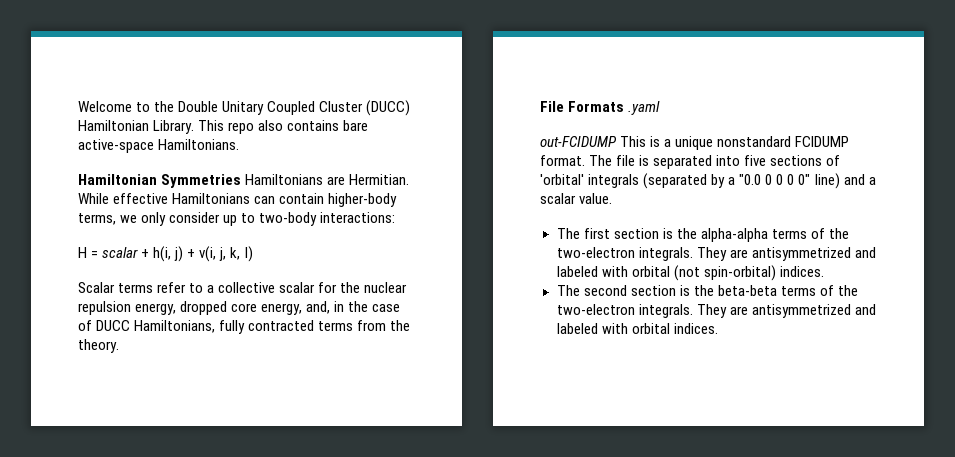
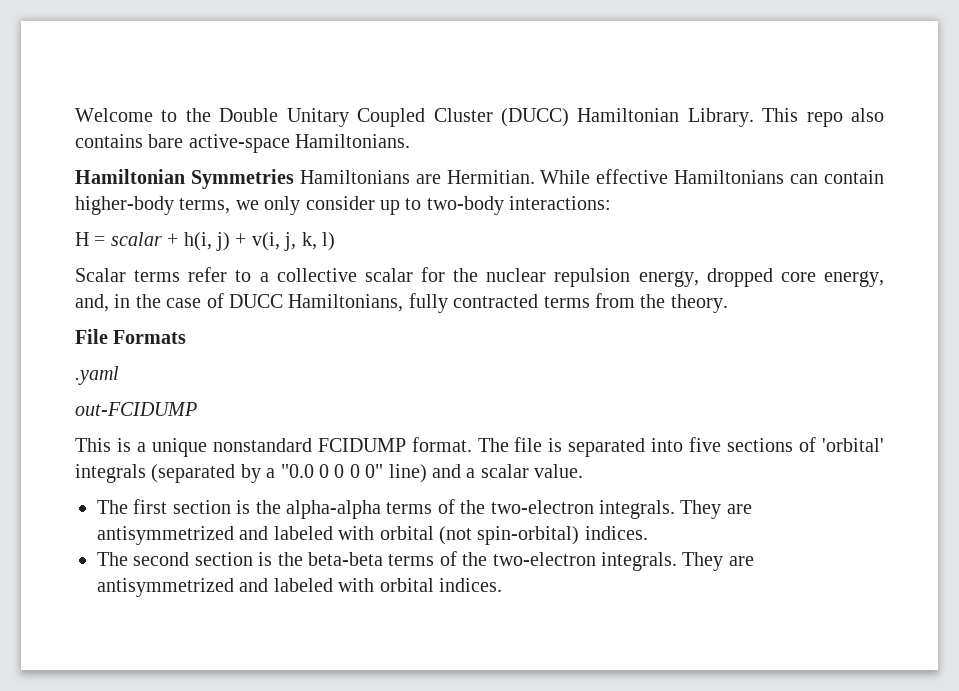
- File Formats .yaml
+ File Formats
+ .yaml
- out-FCIDUMP This is a unique nonstandard FCIDUMP format.
+ out-FCIDUMP
+ This is a unique nonstandard FCIDUMP format.

